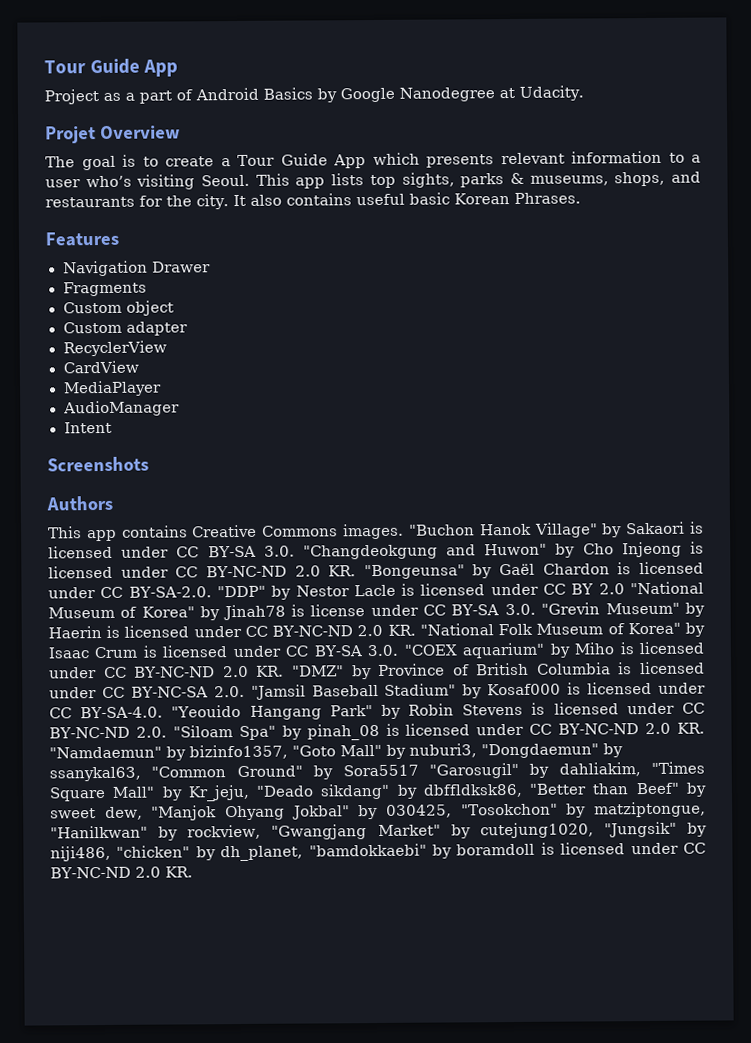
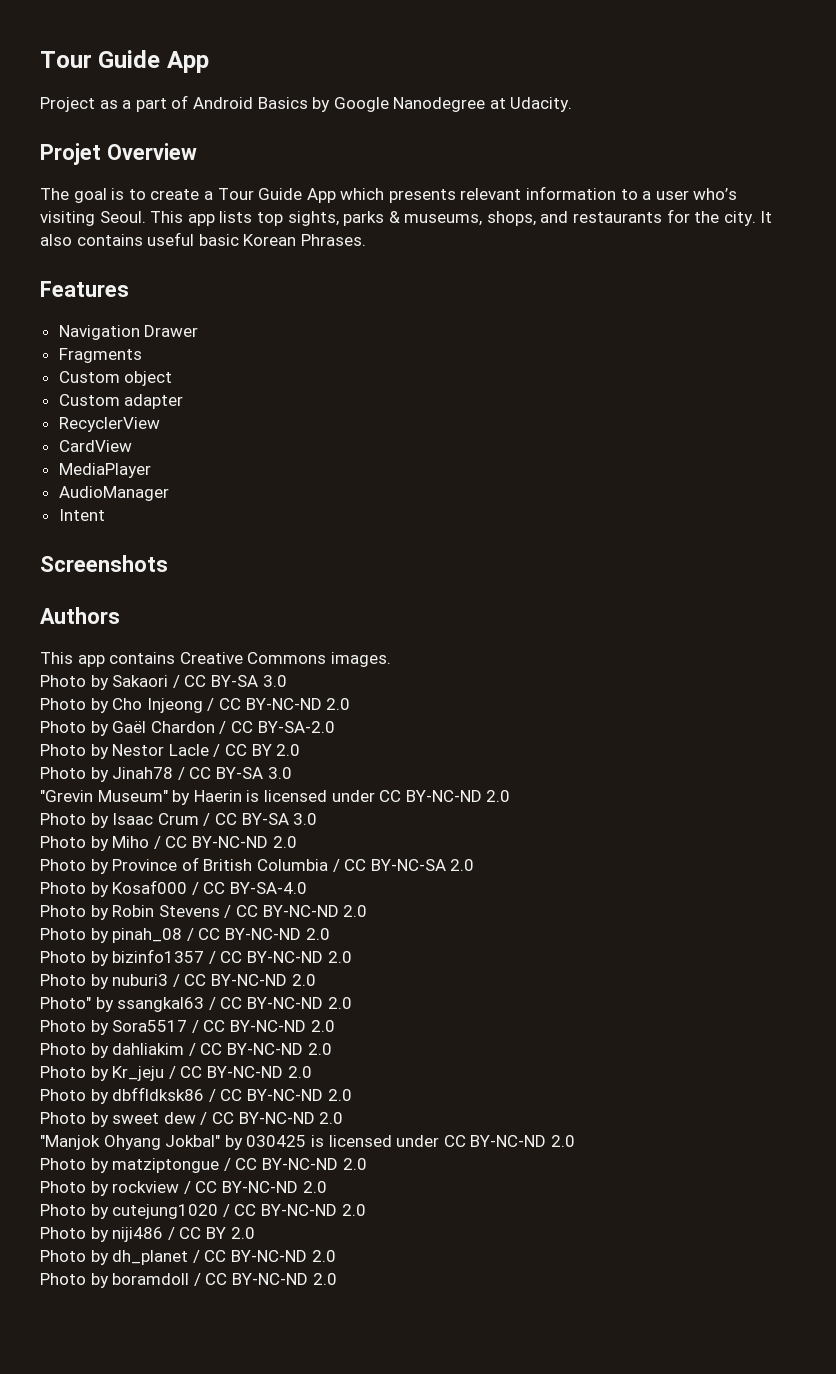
- This app contains Creative Commons images. "Buchon Hanok Village" by Sakaori is licensed under CC BY-SA 3.0. "Changdeokgung and Huwon" by Cho Injeong is licensed under CC BY-NC-ND 2.0 KR. "Bongeunsa" by Gaël Chardon is licensed under CC BY-SA-2.0. "DDP" by Nestor Lacle is licensed under CC BY 2.0 "National Museum of Korea" by Jinah78 is license under CC BY-SA 3.0. "Grevin Museum" by Haerin is licensed under CC BY-NC-ND 2.0 KR. "National Folk Museum of Korea" by Isaac Crum is licensed under CC BY-SA 3.0. "COEX aquarium" by Miho is licensed under CC BY-NC-ND 2.0 KR. "DMZ" by Province of British Columbia is licensed under CC BY-NC-SA 2.0. "Jamsil Baseball Stadium" by Kosaf000 is licensed under CC BY-SA-4.0. "Yeouido Hangang Park" by Robin Stevens is licensed under CC BY-NC-ND 2.0. "Siloam Spa" by pinah_08 is licensed under CC BY-NC-ND 2.0 KR. "Namdaemun" by bizinfo1357, "Goto Mall" by nuburi3, "Dongdaemun" by ssanykal63, "Common Ground" by Sora5517 "Garosugil" by dahliakim, "Times Square Mall" by Kr_jeju, "Deado sikdang" by dbffldksk86, "Better than Beef" by sweet dew, "Manjok Ohyang Jokbal" by 030425, "Tosokchon" by matziptongue, "Hanilkwan" by rockview, "Gwangjang Market" by cutejung1020, "Jungsik" by niji486, "chicken" by dh_planet, "bamdokkaebi" by boramdoll is licensed under CC BY-NC-ND 2.0 KR.
+ This app contains Creative Commons images.
+ Photo by Sakaori / CC BY-SA 3.0
+ Photo by Cho Injeong / CC BY-NC-ND 2.0
+ Photo by Gaël Chardon / CC BY-SA-2.0
+ Photo by Nestor Lacle / CC BY 2.0
+ Photo by Jinah78 / CC BY-SA 3.0
+ "Grevin Museum" by Haerin is licensed under CC BY-NC-ND 2.0
+ Photo by Isaac Crum / CC BY-SA 3.0
+ Photo by Miho / CC BY-NC-ND 2.0
+ Photo by Province of British Columbia / CC BY-NC-SA 2.0
+ Photo by Kosaf000 / CC BY-SA-4.0
+ Photo by Robin Stevens / CC BY-NC-ND 2.0
+ Photo by pinah_08 / CC BY-NC-ND 2.0
+ Photo by bizinfo1357 / CC BY-NC-ND 2.0
+ Photo by nuburi3 / CC BY-NC-ND 2.0
+ Photo" by ssangkal63 / CC BY-NC-ND 2.0
+ Photo by Sora5517 / CC BY-NC-ND 2.0
+ Photo by dahliakim / CC BY-NC-ND 2.0
+ Photo by Kr_jeju / CC BY-NC-ND 2.0
+ Photo by dbffldksk86 / CC BY-NC-ND 2.0
+ Photo by sweet dew / CC BY-NC-ND 2.0
+ "Manjok Ohyang Jokbal" by 030425 is licensed under CC BY-NC-ND 2.0
+ Photo by matziptongue / CC BY-NC-ND 2.0
+ Photo by rockview / CC BY-NC-ND 2.0
+ Photo by cutejung1020 / CC BY-NC-ND 2.0
+ Photo by niji486 / CC BY 2.0
+ Photo by dh_planet / CC BY-NC-ND 2.0
+ Photo by boramdoll / CC BY-NC-ND 2.0

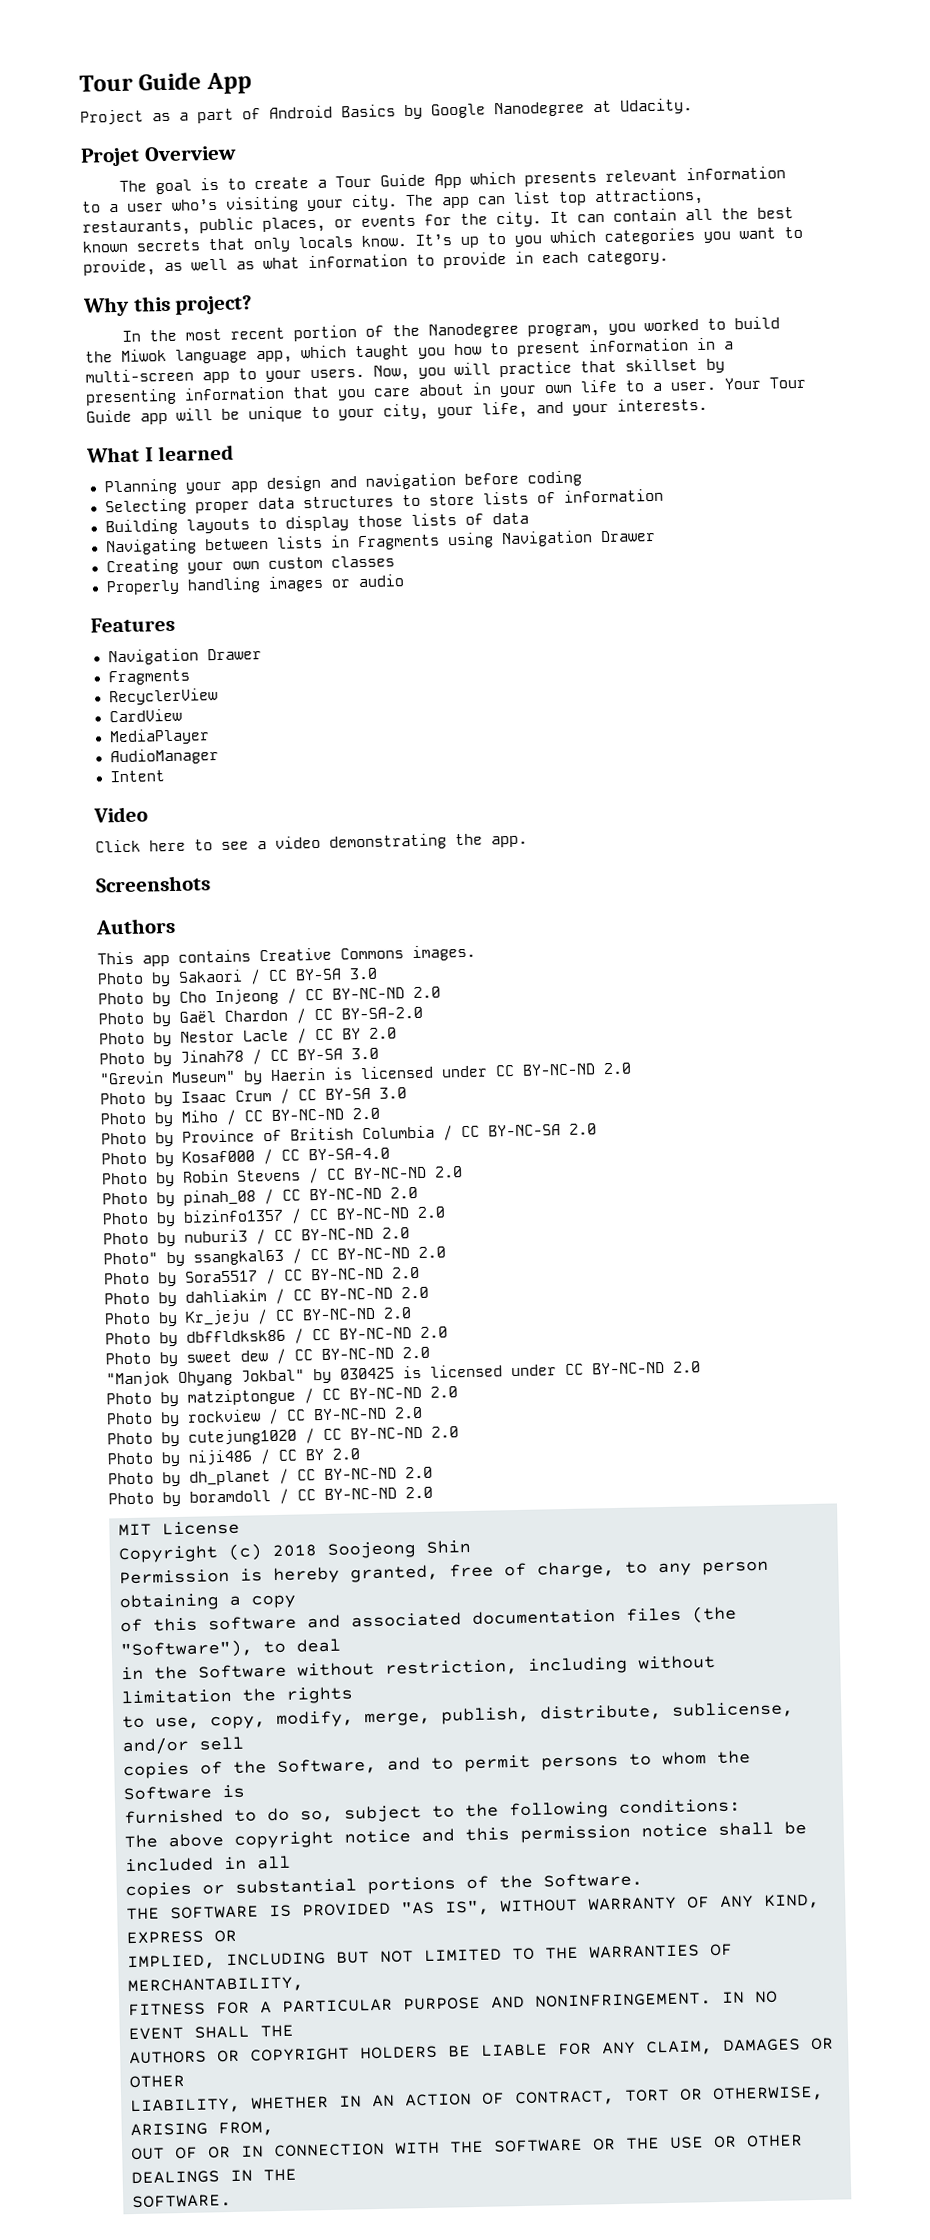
- The goal is to create a Tour Guide App which presents relevant information to a user who’s visiting Seoul. This app lists top sights, parks & museums, shops, and restaurants for the city. It also contains useful basic Korean Phrases.
+ The goal is to create a Tour Guide App which presents relevant information to a user who’s visiting your city. The app can list top attractions, restaurants, public places, or events for the city. It can contain all the best known secrets that only locals know. It’s up to you which categories you want to provide, as well as what information to provide in each category.
+ Why this project?
+ In the most recent portion of the Nanodegree program, you worked to build the Miwok language app, which taught you how to present information in a multi-screen app to your users. Now, you will practice that skillset by presenting information that you care about in your own life to a user. Your Tour Guide app will be unique to your city, your life, and your interests.
+ What I learned
+ Planning your app design and navigation before coding
+ Selecting proper data structures to store lists of information
+ Building layouts to display those lists of data
+ Navigating between lists in Fragments using Navigation Drawer
+ Creating your own custom classes
+ Properly handling images or audio
- Custom object
- Custom adapter
+ Video
+ Click here to see a video demonstrating the app.
+ MIT License
+ Copyright (c) 2018 Soojeong Shin
+ Permission is hereby granted, free of charge, to any person obtaining a copy
+ of this software and associated documentation files (the "Software"), to deal
+ in the Software without restriction, including without limitation the rights
+ to use, copy, modify, merge, publish, distribute, sublicense, and/or sell
+ copies of the Software, and to permit persons to whom the Software is
+ furnished to do so, subject to the following conditions:
+ The above copyright notice and this permission notice shall be included in all
+ copies or substantial portions of the Software.
+ THE SOFTWARE IS PROVIDED "AS IS", WITHOUT WARRANTY OF ANY KIND, EXPRESS OR
+ IMPLIED, INCLUDING BUT NOT LIMITED TO THE WARRANTIES OF MERCHANTABILITY,
+ FITNESS FOR A PARTICULAR PURPOSE AND NONINFRINGEMENT. IN NO EVENT SHALL THE
+ AUTHORS OR COPYRIGHT HOLDERS BE LIABLE FOR ANY CLAIM, DAMAGES OR OTHER
+ LIABILITY, WHETHER IN AN ACTION OF CONTRACT, TORT OR OTHERWISE, ARISING FROM,
+ OUT OF OR IN CONNECTION WITH THE SOFTWARE OR THE USE OR OTHER DEALINGS IN THE
+ SOFTWARE.

